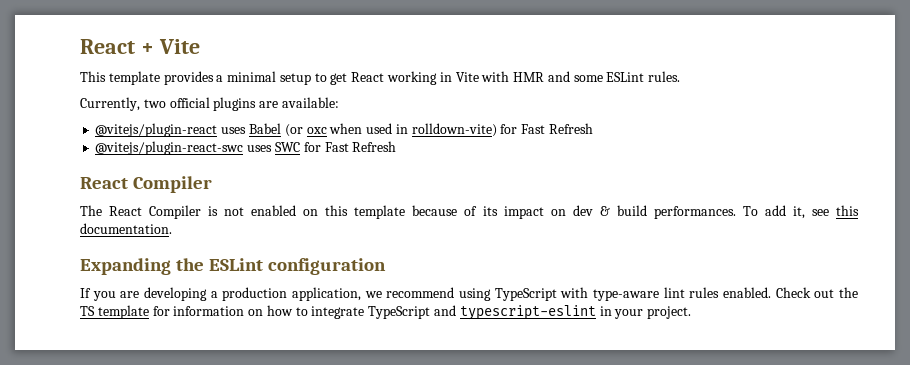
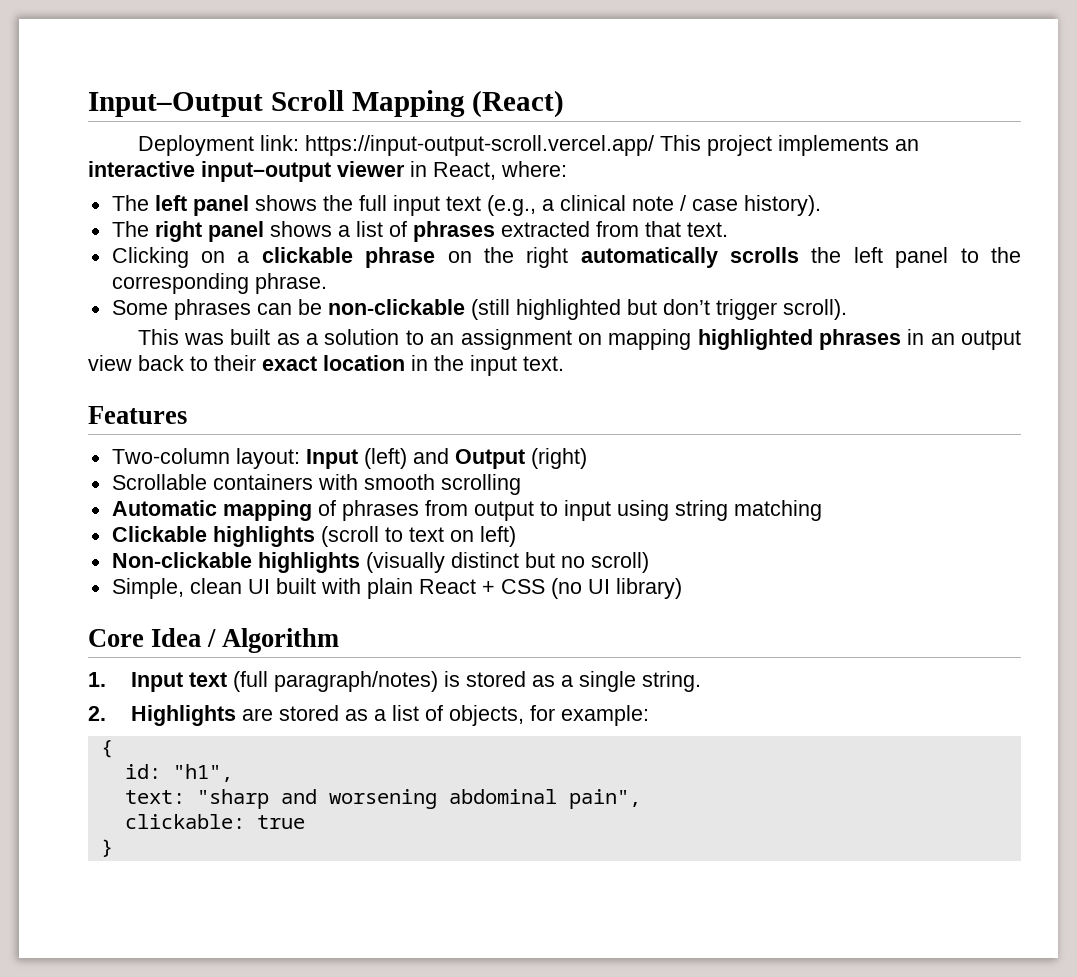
- React + Vite
- This template provides a minimal setup to get React working in Vite with HMR and some ESLint rules.
- Currently, two official plugins are available:
- @vitejs/plugin-react uses Babel (or oxc when used in rolldown-vite) for Fast Refresh
- @vitejs/plugin-react-swc uses SWC for Fast Refresh
- React Compiler
- The React Compiler is not enabled on this template because of its impact on dev & build performances. To add it, see this documentation.
- Expanding the ESLint configuration
- If you are developing a production application, we recommend using TypeScript with type-aware lint rules enabled. Check out the TS template for information on how to integrate TypeScript and typescript-eslint in your project.
+ Input–Output Scroll Mapping (React)
+ Deployment link: https://input-output-scroll.vercel.app/ This project implements an interactive input–output viewer in React, where:
+ The left panel shows the full input text (e.g., a clinical note / case history).
+ The right panel shows a list of phrases extracted from that text.
+ Clicking on a clickable phrase on the right automatically scrolls the left panel to the corresponding phrase.
+ Some phrases can be non-clickable (still highlighted but don’t trigger scroll).
+ This was built as a solution to an assignment on mapping highlighted phrases in an output view back to their exact location in the input text.
+ Features
+ Two-column layout: Input (left) and Output (right)
+ Scrollable containers with smooth scrolling
+ Automatic mapping of phrases from output to input using string matching
+ Clickable highlights (scroll to text on left)
+ Non-clickable highlights (visually distinct but no scroll)
+ Simple, clean UI built with plain React + CSS (no UI library)
+ Core Idea / Algorithm
+ 1. Input text (full paragraph/notes) is stored as a single string.
+ 2. Highlights are stored as a list of objects, for example:
+ {
+ id: "h1",
+ text: "sharp and worsening abdominal pain",
+ clickable: true
+ }

